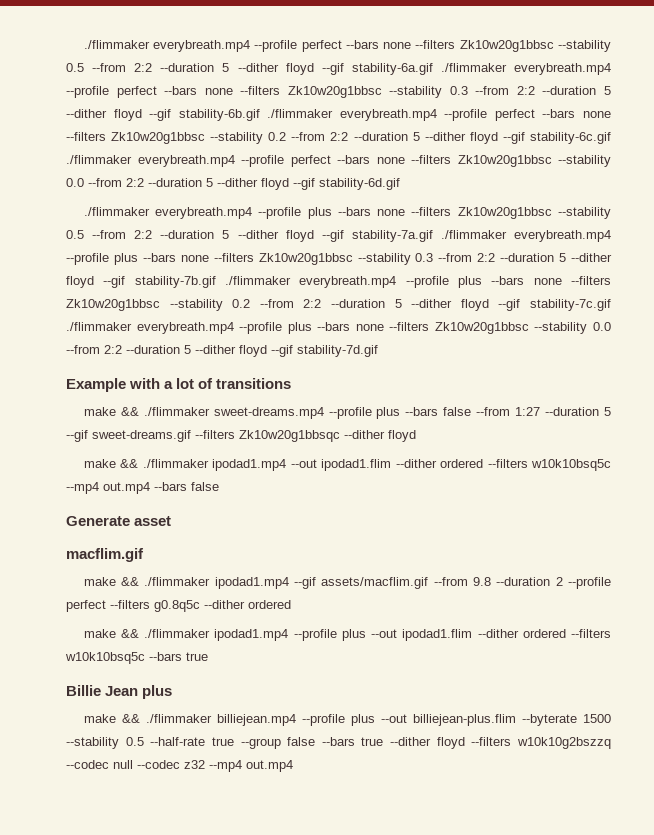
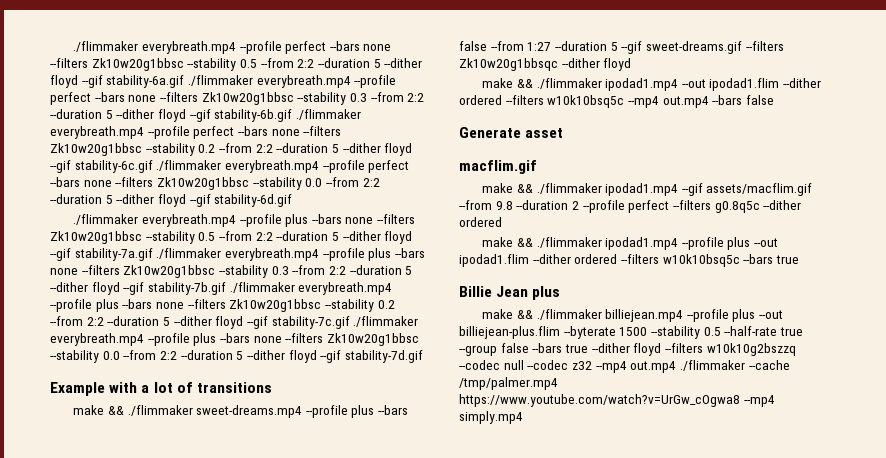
- make && ./flimmaker billiejean.mp4 --profile plus --out billiejean-plus.flim --byterate 1500 --stability 0.5 --half-rate true --group false --bars true --dither floyd --filters w10k10g2bszzq --codec null --codec z32 --mp4 out.mp4
+ make && ./flimmaker billiejean.mp4 --profile plus --out billiejean-plus.flim --byterate 1500 --stability 0.5 --half-rate true --group false --bars true --dither floyd --filters w10k10g2bszzq --codec null --codec z32 --mp4 out.mp4 ./flimmaker --cache /tmp/palmer.mp4 https://www.youtube.com/watch?v=UrGw_cOgwa8 --mp4 simply.mp4

